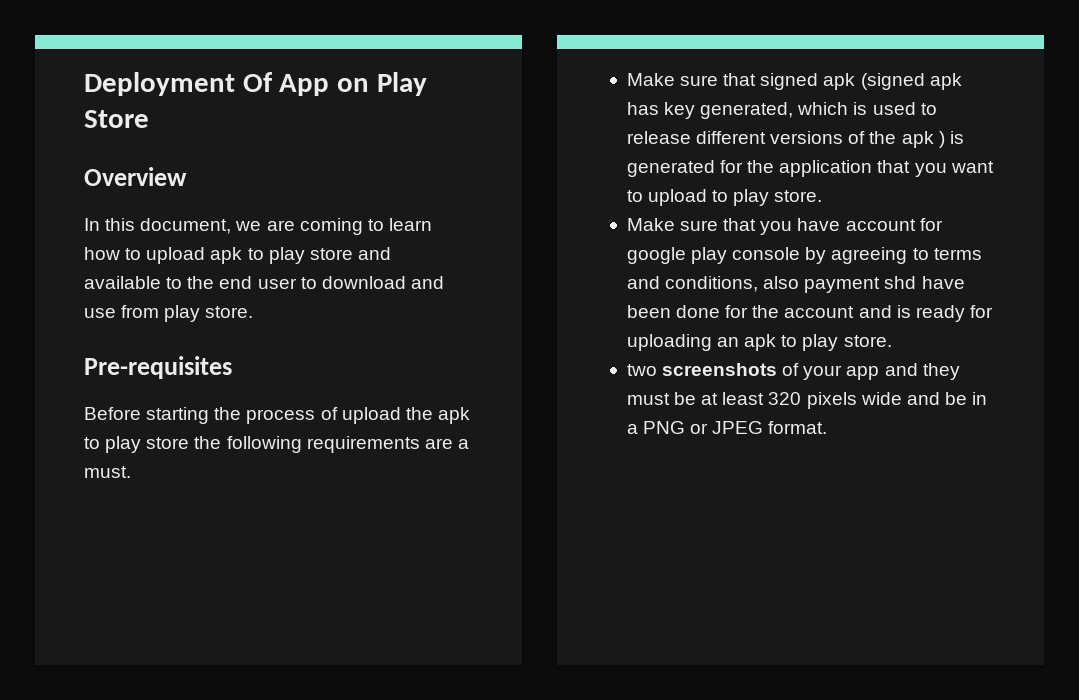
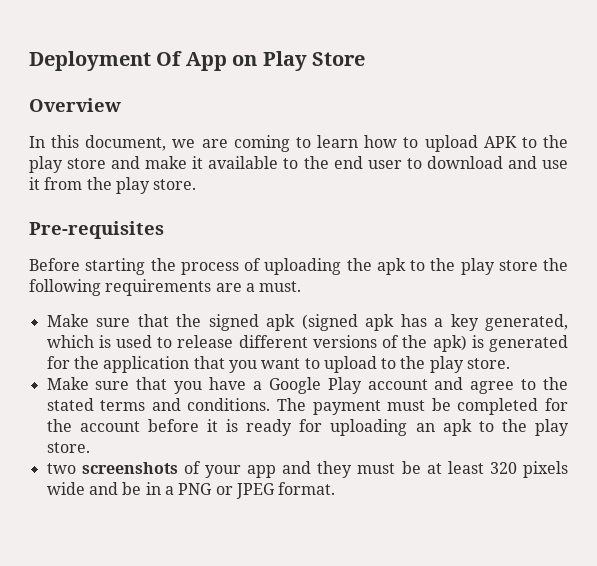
- In this document, we are coming to learn how to upload apk to play store and available to the end user to download and use from play store.
+ In this document, we are coming to learn how to upload APK to the play store and make it available to the end user to download and use it from the play store.
- Before starting the process of upload the apk to play store the following requirements are a must.
+ Before starting the process of uploading the apk to the play store the following requirements are a must.
- Make sure that signed apk (signed apk has key generated, which is used to release different versions of the apk ) is generated for the application that you want to upload to play store.
+ Make sure that the signed apk (signed apk has a key generated, which is used to release different versions of the apk) is generated for the application that you want to upload to the play store.
- Make sure that you have account for google play console by agreeing to terms and conditions, also payment shd have been done for the account and is ready for uploading an apk to play store.
+ Make sure that you have a Google Play account and agree to the stated terms and conditions. The payment must be completed for the account before it is ready for uploading an apk to the play store.

